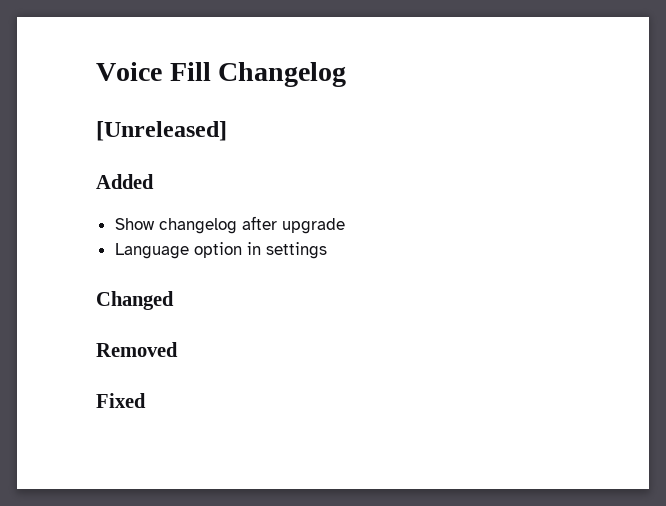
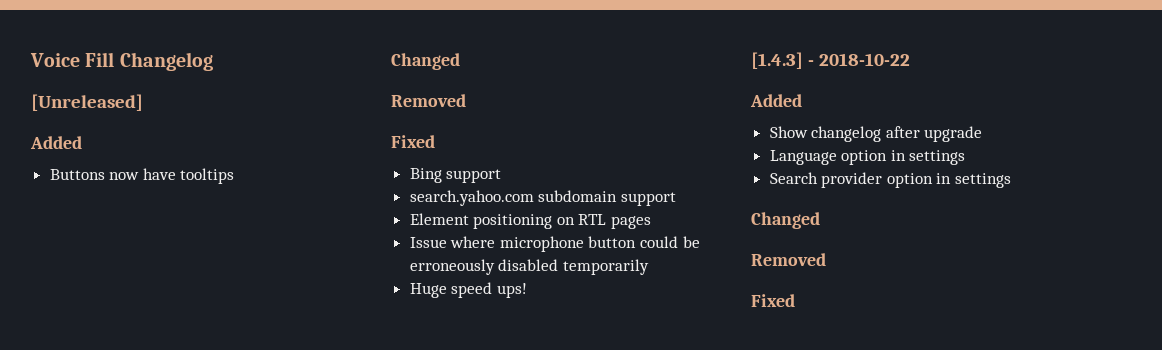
+ Buttons now have tooltips
+ Changed
+ Removed
+ Fixed
+ Bing support
+ search.yahoo.com subdomain support
+ Element positioning on RTL pages
+ Issue where microphone button could be erroneously disabled temporarily
+ Huge speed ups!
+ [1.4.3] - 2018-10-22
+ Added
+ Search provider option in settings

